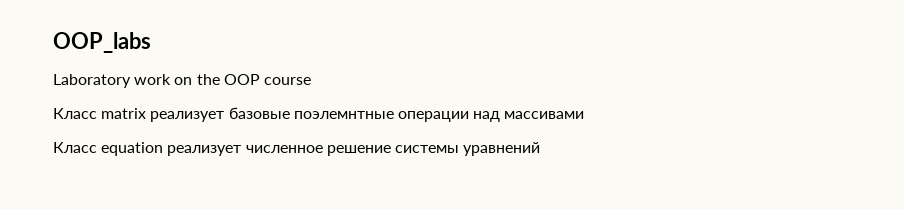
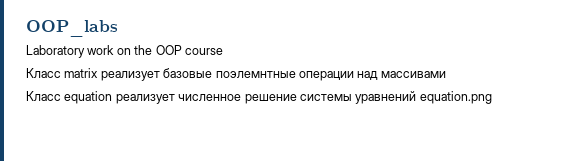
- Класс equation реализует численное решение системы уравнений
+ Класс equation реализует численное решение системы уравнений equation.png

